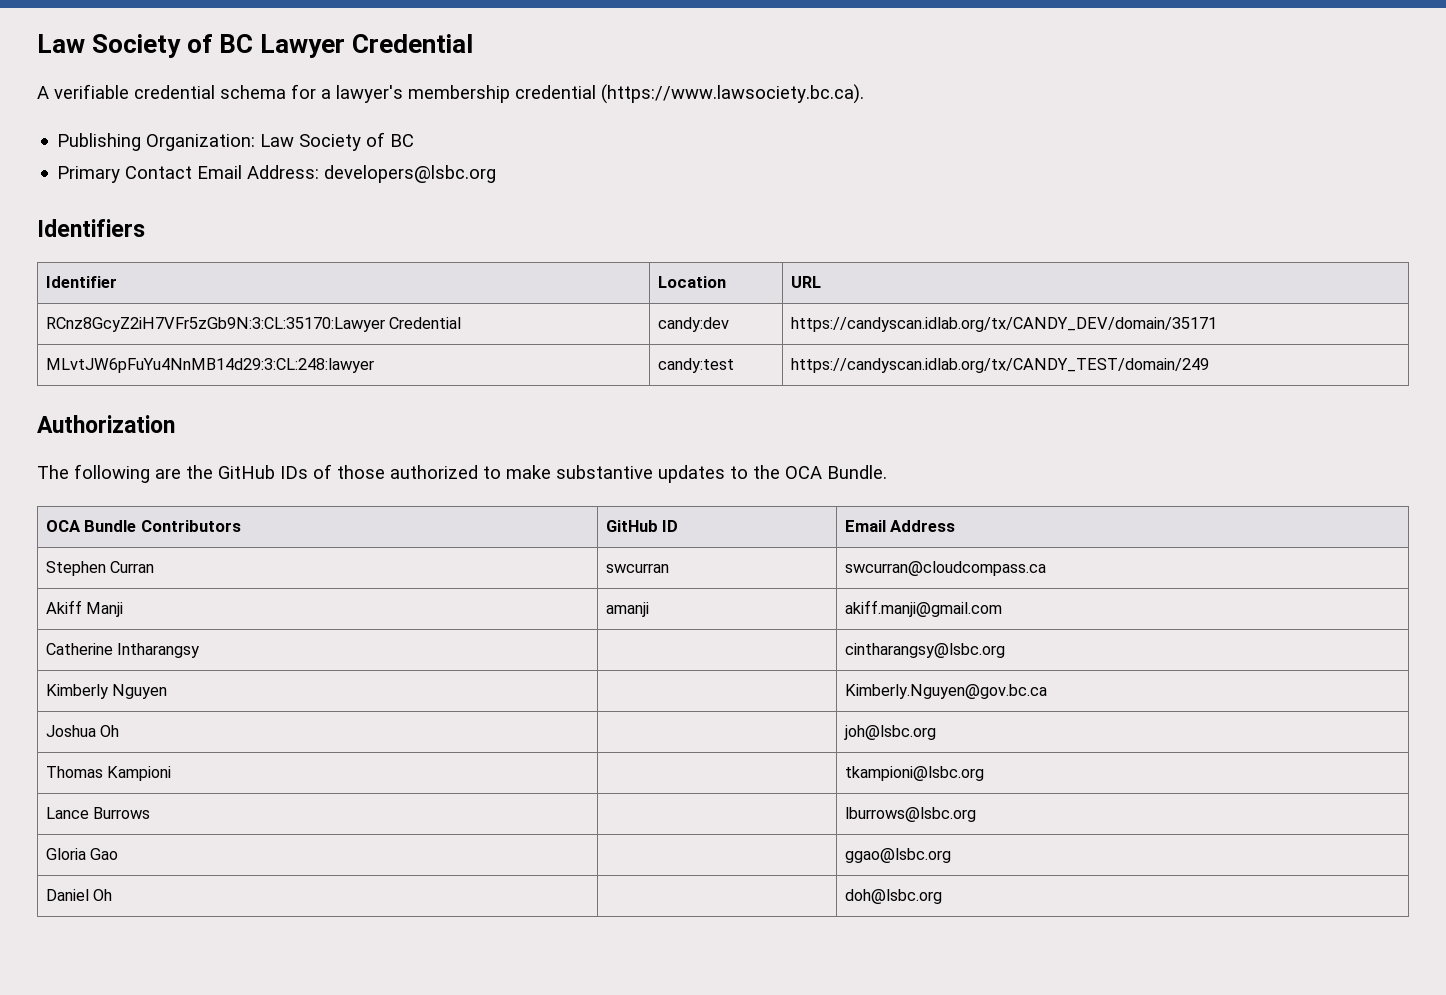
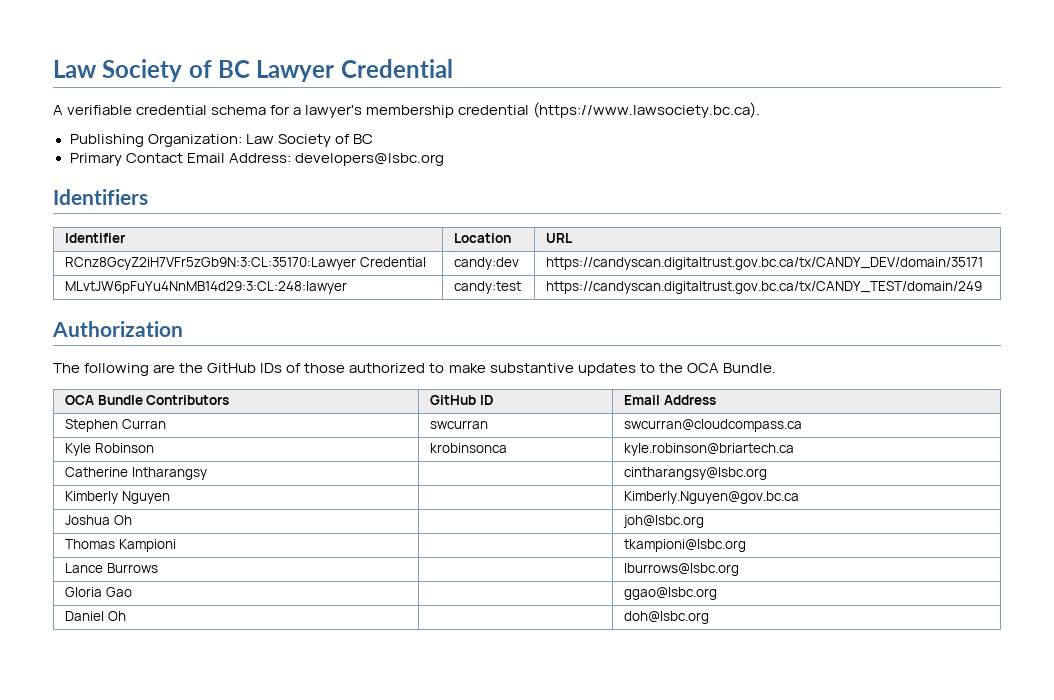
- RCnz8GcyZ2iH7VFr5zGb9N:3:CL:35170:Lawyer Credential | candy:dev | https://candyscan.idlab.org/tx/CANDY_DEV/domain/35171
+ RCnz8GcyZ2iH7VFr5zGb9N:3:CL:35170:Lawyer Credential | candy:dev | https://candyscan.digitaltrust.gov.bc.ca/tx/CANDY_DEV/domain/35171
- MLvtJW6pFuYu4NnMB14d29:3:CL:248:lawyer | candy:test | https://candyscan.idlab.org/tx/CANDY_TEST/domain/249
+ MLvtJW6pFuYu4NnMB14d29:3:CL:248:lawyer | candy:test | https://candyscan.digitaltrust.gov.bc.ca/tx/CANDY_TEST/domain/249
- Akiff Manji | amanji | akiff.manji@gmail.com
+ Kyle Robinson | krobinsonca | kyle.robinson@briartech.ca

